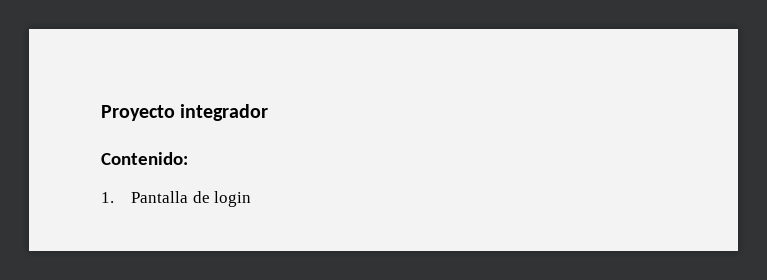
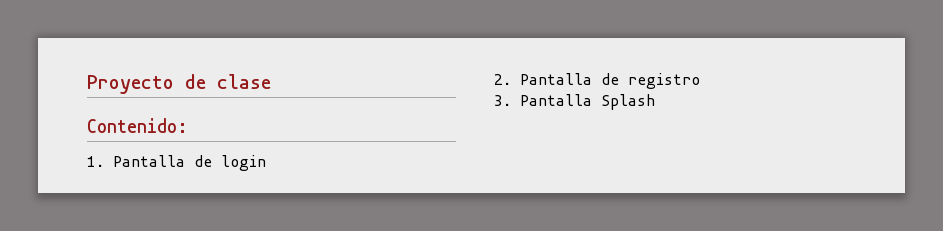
- Proyecto integrador
+ Proyecto de clase
+ 2. Pantalla de registro
+ 3. Pantalla Splash

